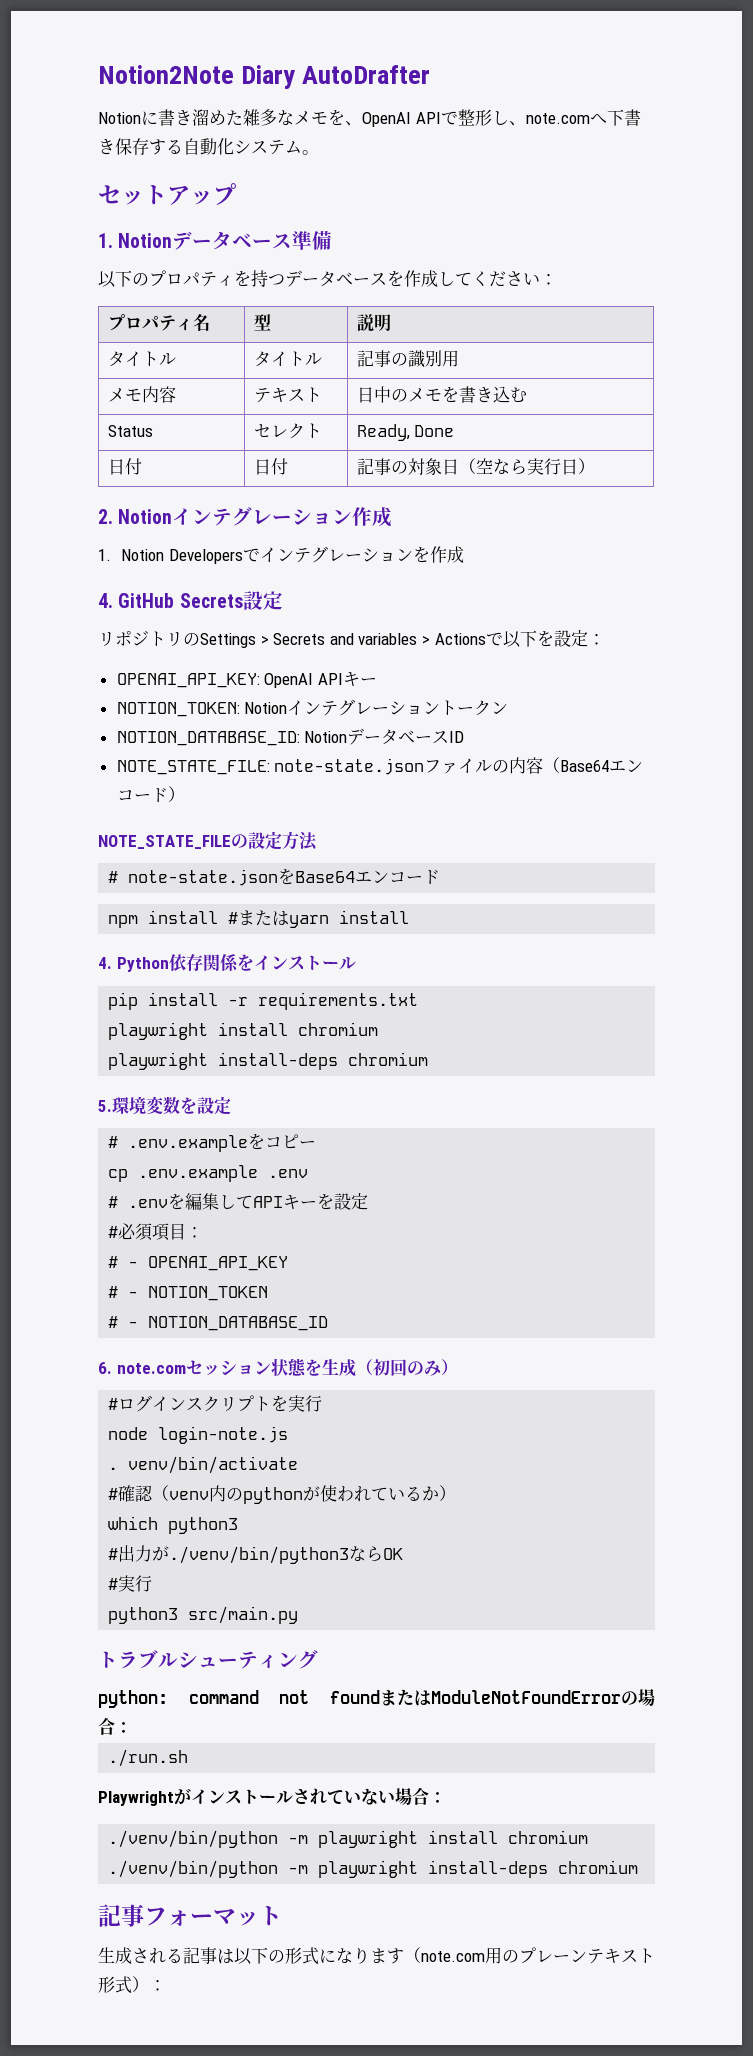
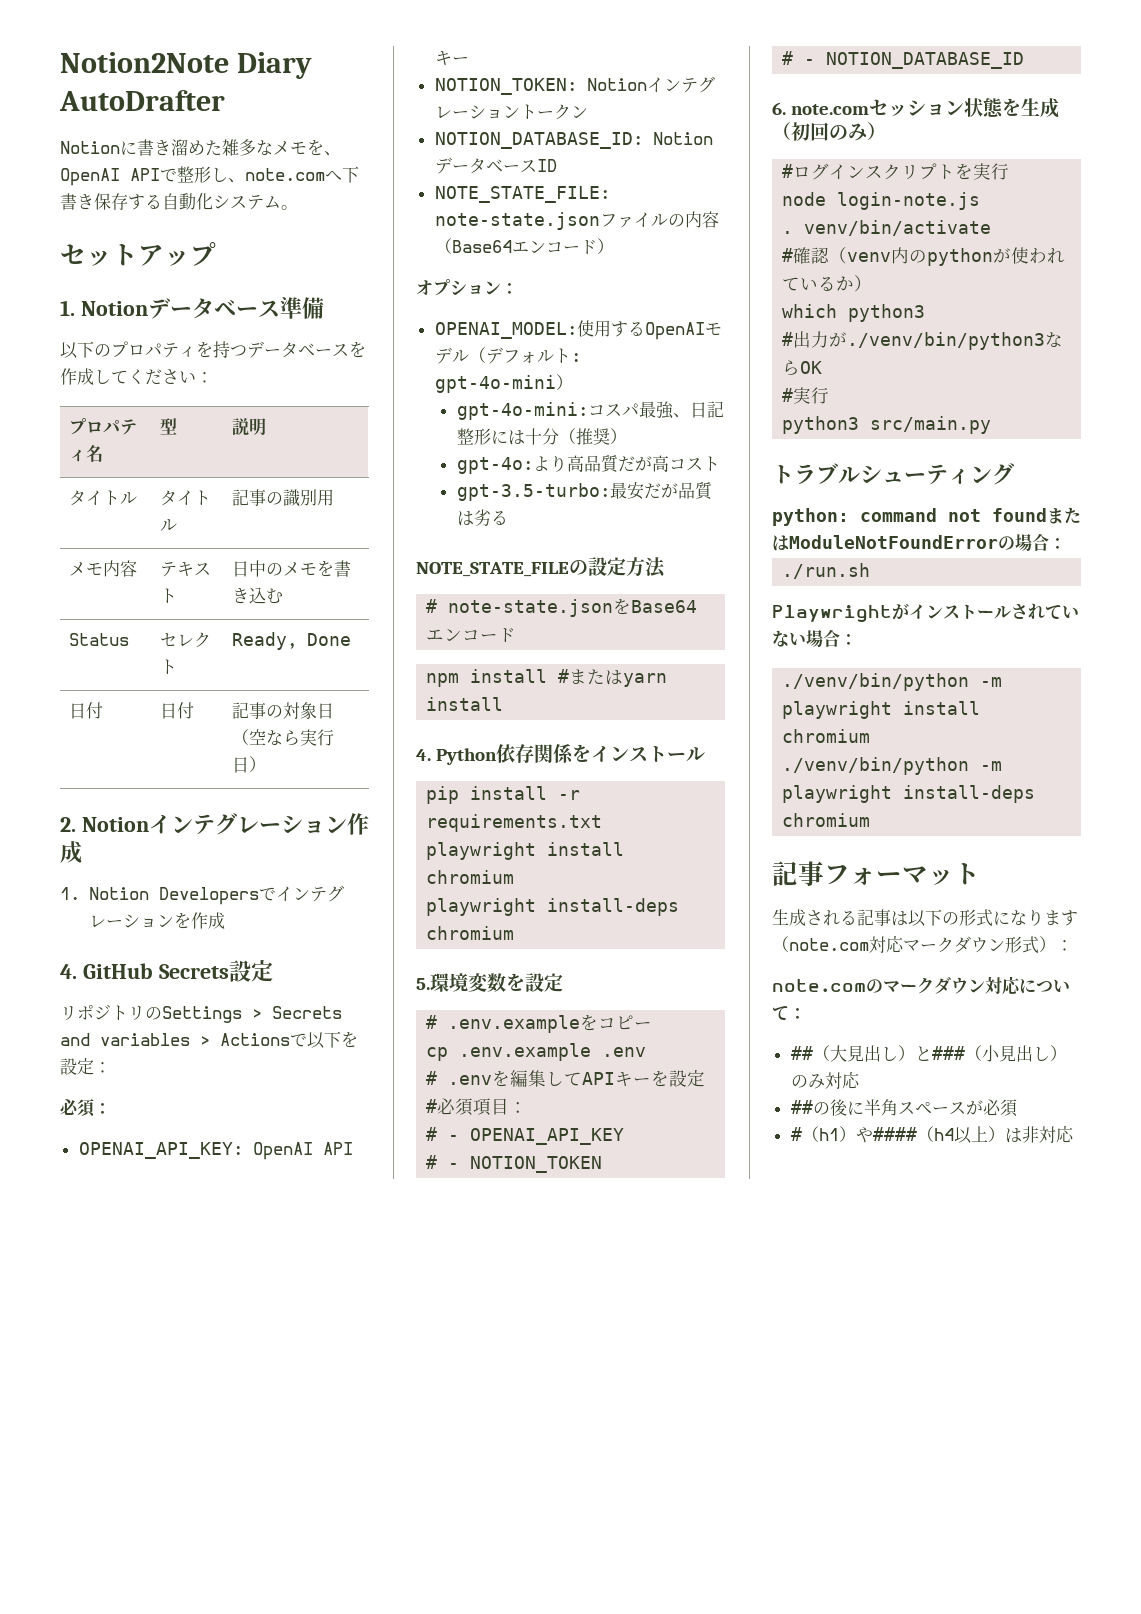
+ 必須：
+ オプション：
+ OPENAI_MODEL:使用するOpenAIモデル（デフォルト: gpt-4o-mini）
+ gpt-4o-mini:コスパ最強、日記整形には十分（推奨）
+ gpt-4o:より高品質だが高コスト
+ gpt-3.5-turbo:最安だが品質は劣る
- 生成される記事は以下の形式になります（note.com用のプレーンテキスト形式）：
+ 生成される記事は以下の形式になります（note.com対応マークダウン形式）：
+ note.comのマークダウン対応について：
+ ##（大見出し）と###（小見出し）のみ対応
+ ##の後に半角スペースが必須
+ #（h1）や####（h4以上）は非対応

